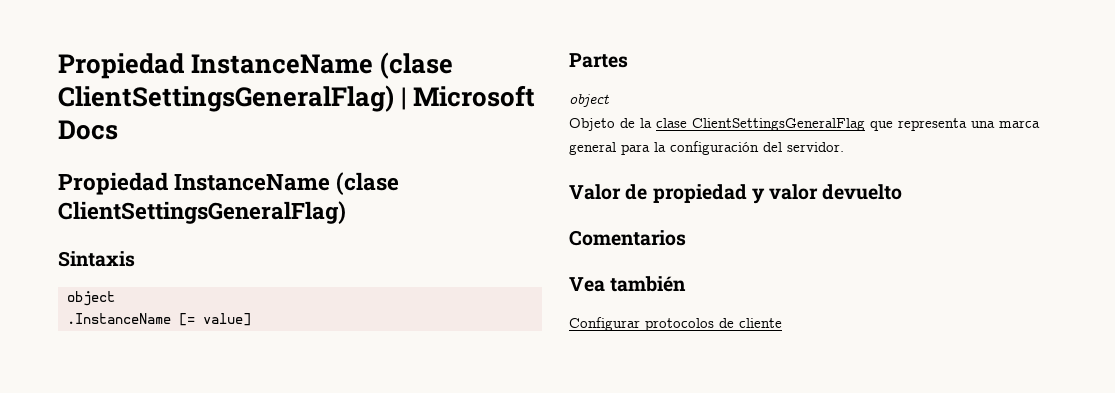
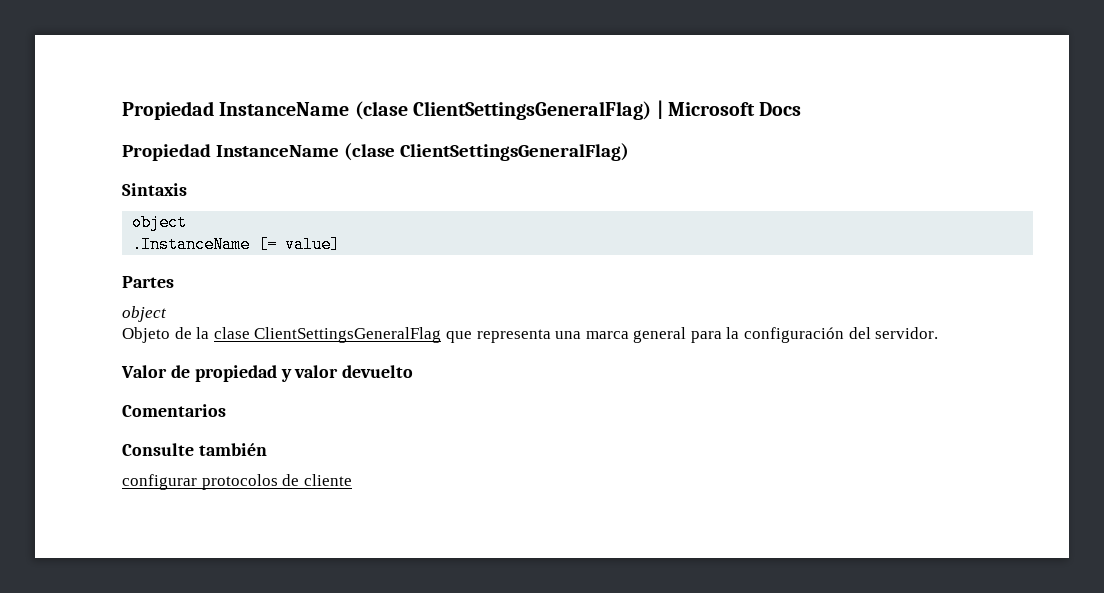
- Vea también
+ Consulte también
- Configurar protocolos de cliente
+ configurar protocolos de cliente

